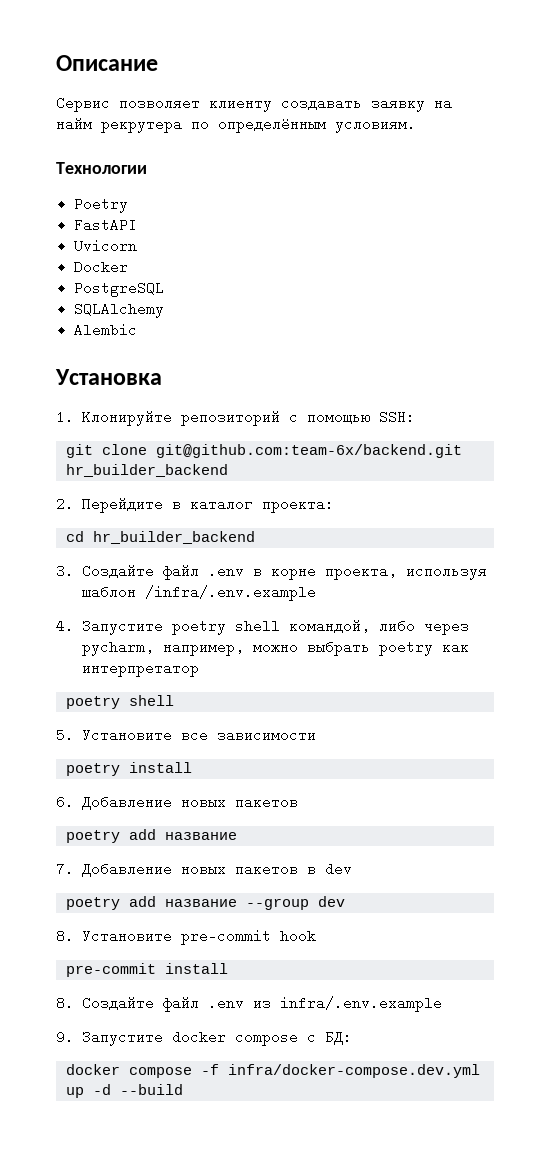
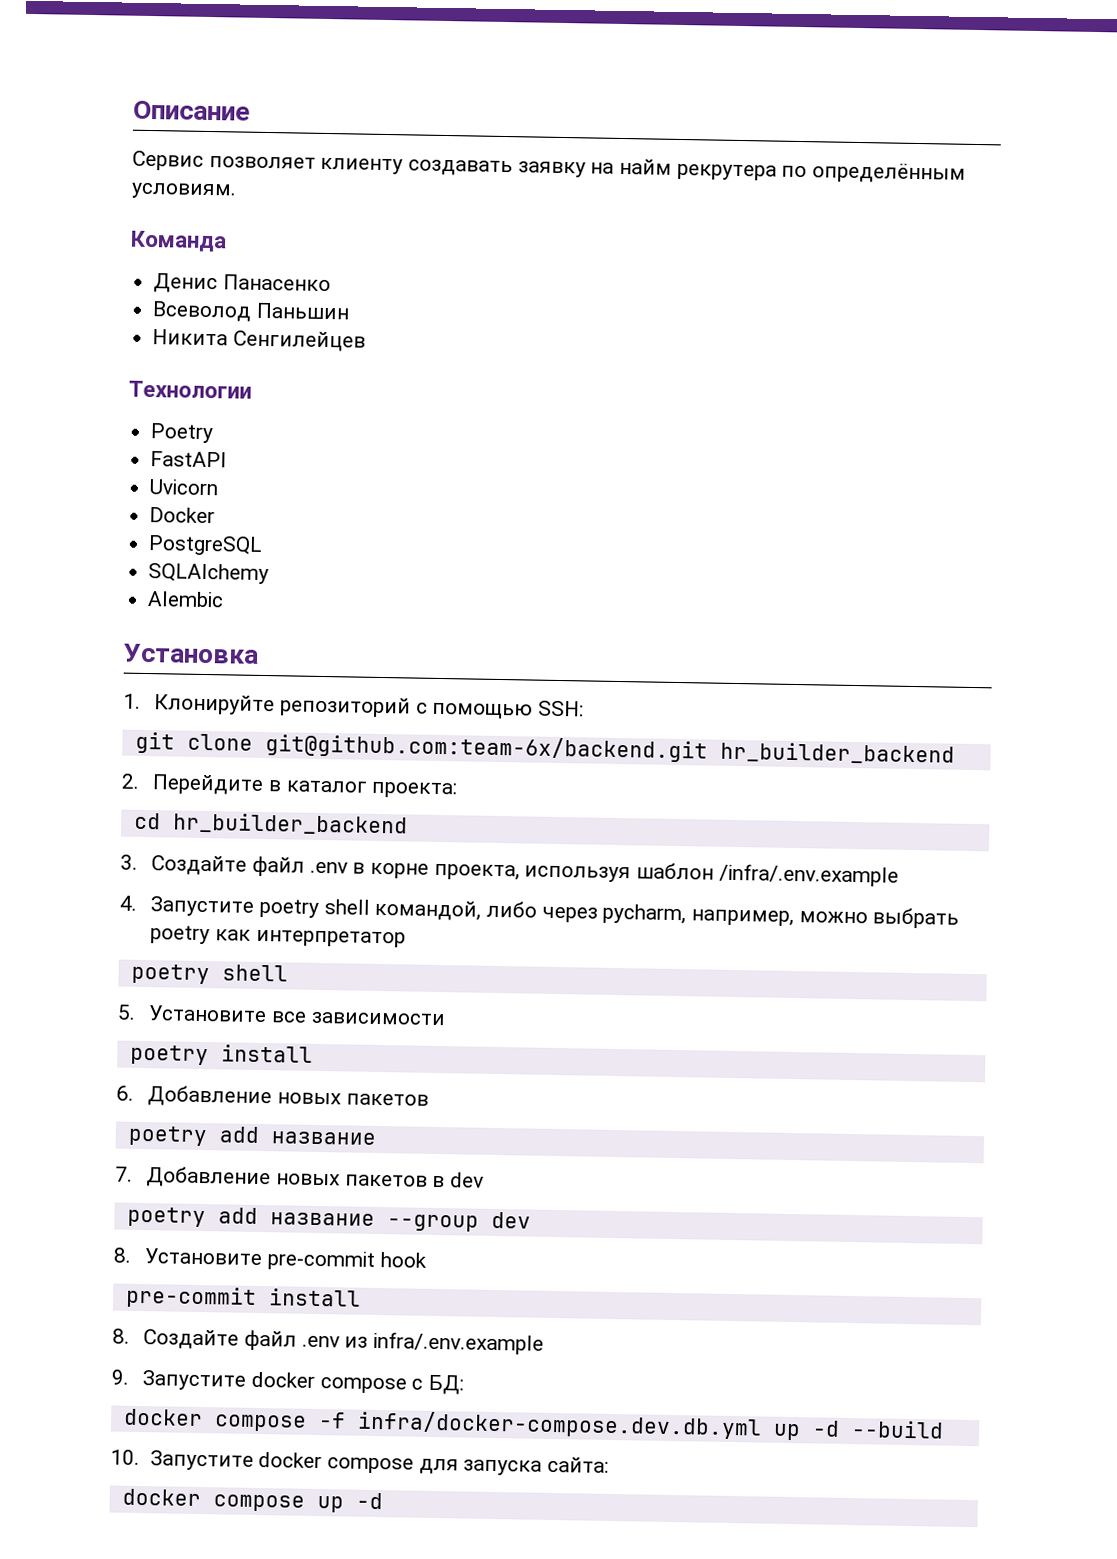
+ Команда
+ Денис Панасенко
+ Всеволод Паньшин
+ Никита Сенгилейцев
- docker compose -f infra/docker-compose.dev.yml up -d --build
+ docker compose -f infra/docker-compose.dev.db.yml up -d --build
+ 10. Запустите docker compose для запуска сайта:
+ docker compose up -d

